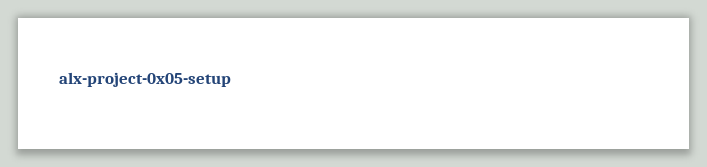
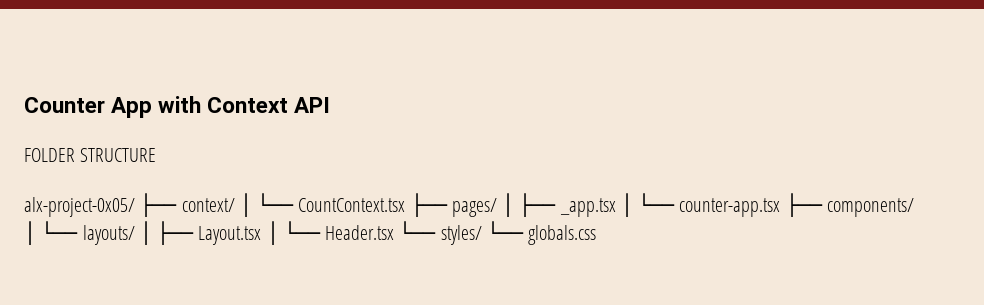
- alx-project-0x05-setup
+ Counter App with Context API
+ FOLDER STRUCTURE
+ alx-project-0x05/ ├── context/ │ └── CountContext.tsx ├── pages/ │ ├── _app.tsx │ └── counter-app.tsx ├── components/ │ └── layouts/ │ ├── Layout.tsx │ └── Header.tsx └── styles/ └── globals.css

